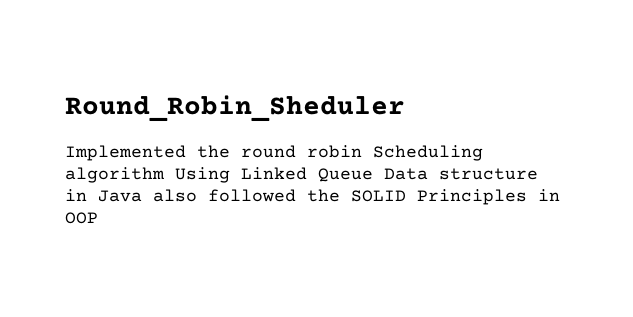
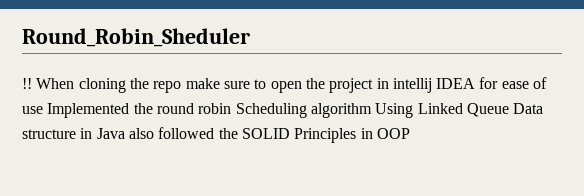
- Implemented the round robin Scheduling algorithm Using Linked Queue Data structure in Java also followed the SOLID Principles in OOP
+ !! When cloning the repo make sure to open the project in intellij IDEA for ease of use Implemented the round robin Scheduling algorithm Using Linked Queue Data structure in Java also followed the SOLID Principles in OOP

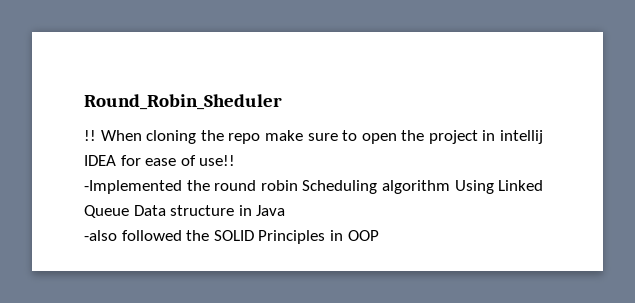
- When cloning the repo make sure to open the project in intellij IDEA for ease of use Implemented the round robin Scheduling algorithm Using Linked Queue Data structure in Java also followed the SOLID Principles in OOP
+ When cloning the repo make sure to open the project in intellij IDEA for ease of use!!
+ -Implemented the round robin Scheduling algorithm Using Linked Queue Data structure in Java
+ -also followed the SOLID Principles in OOP

